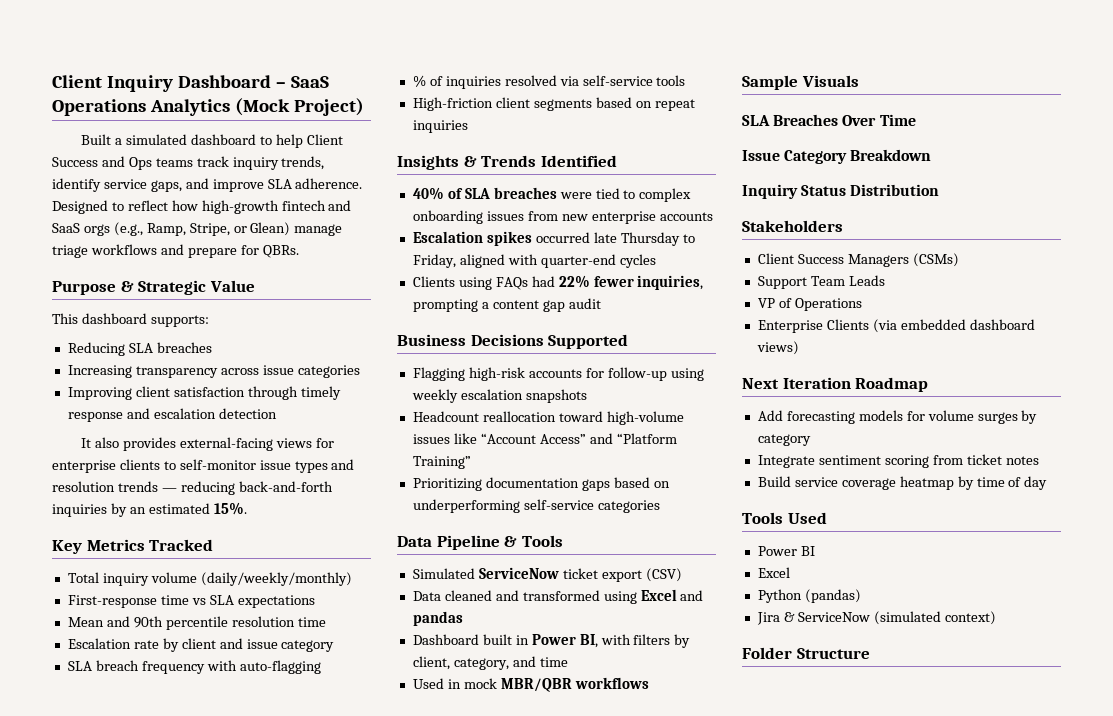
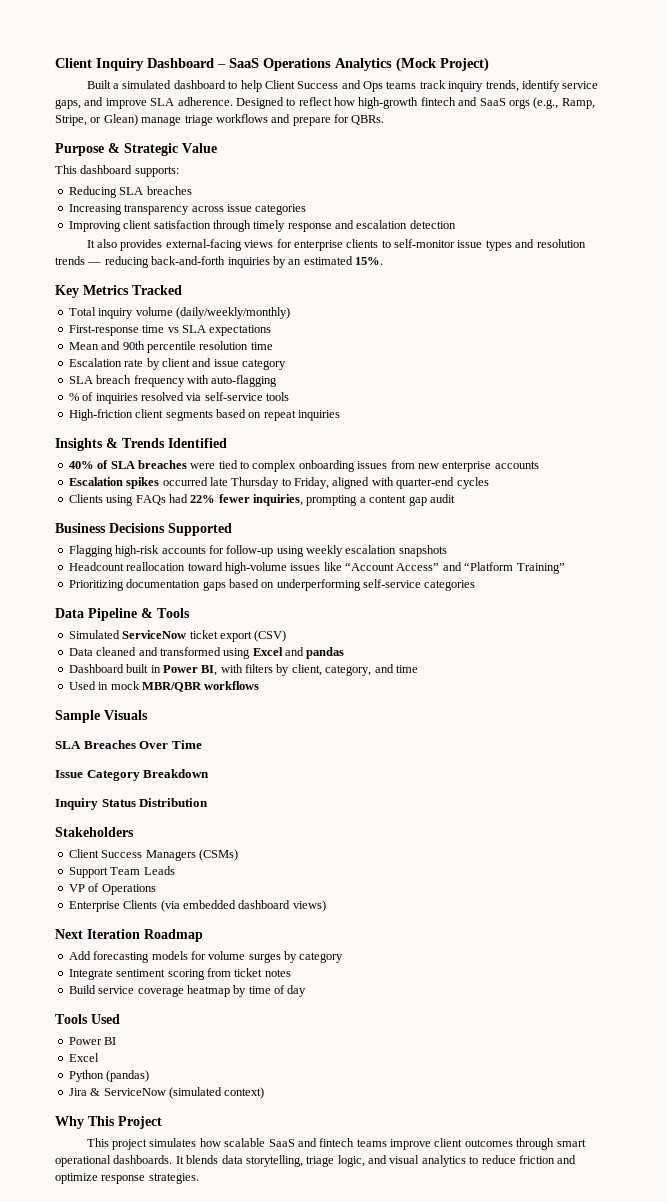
- Folder Structure
+ Why This Project
+ This project simulates how scalable SaaS and fintech teams improve client outcomes through smart operational dashboards. It blends data storytelling, triage logic, and visual analytics to reduce friction and optimize response strategies.

